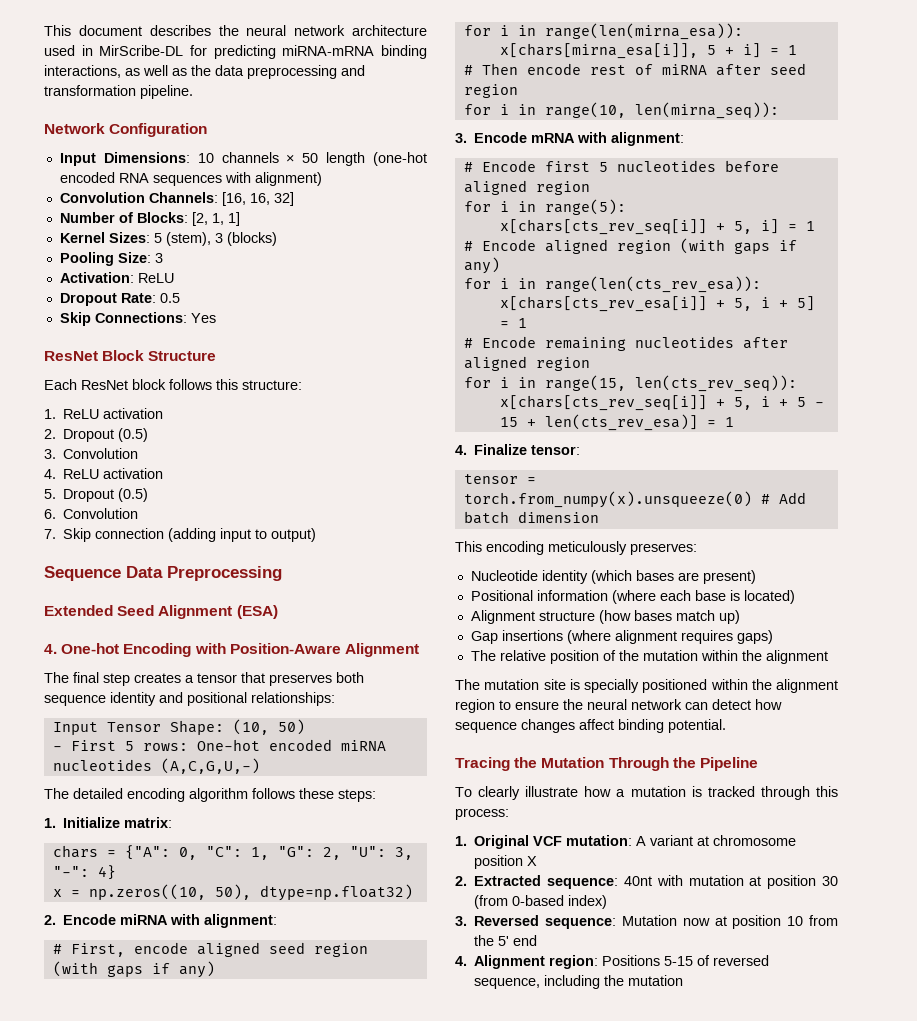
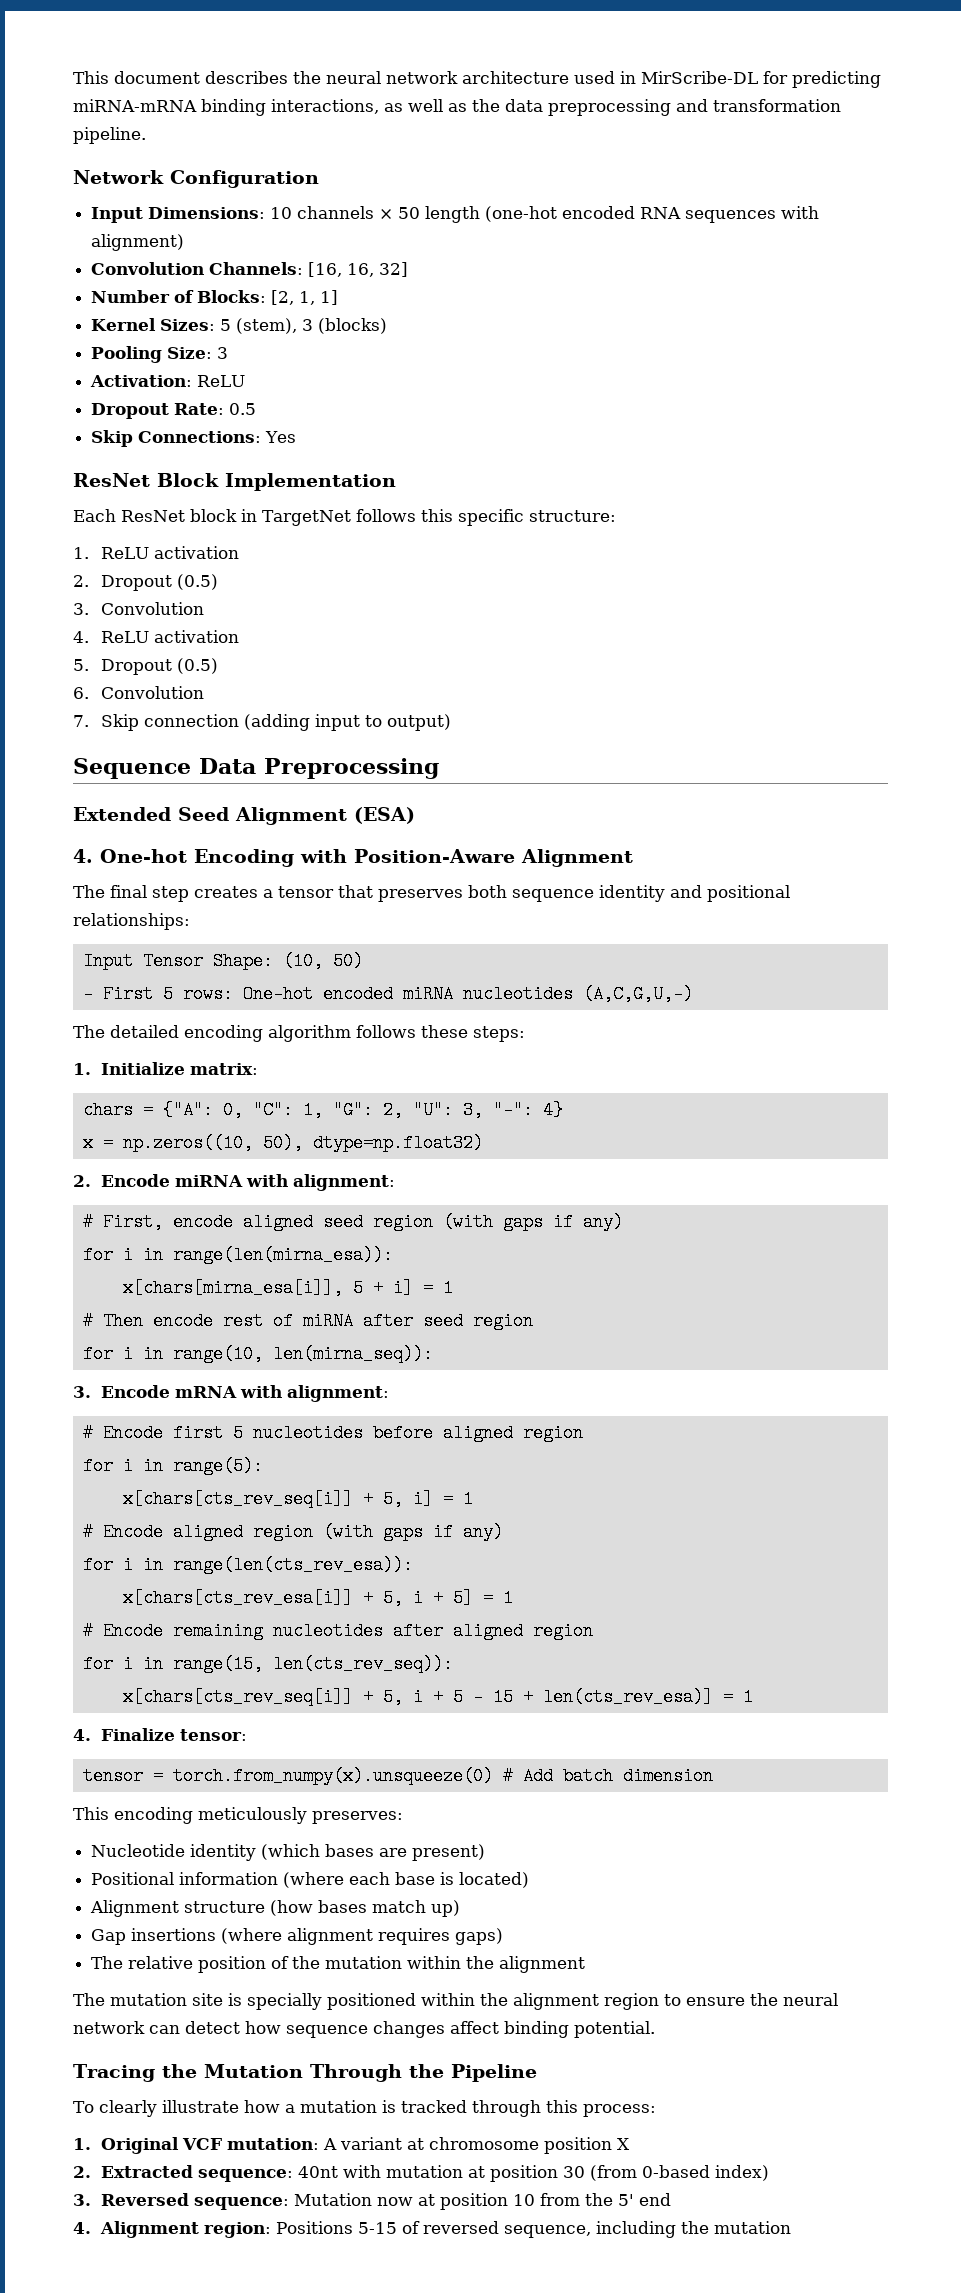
- ResNet Block Structure
+ ResNet Block Implementation
- Each ResNet block follows this structure:
+ Each ResNet block in TargetNet follows this specific structure:

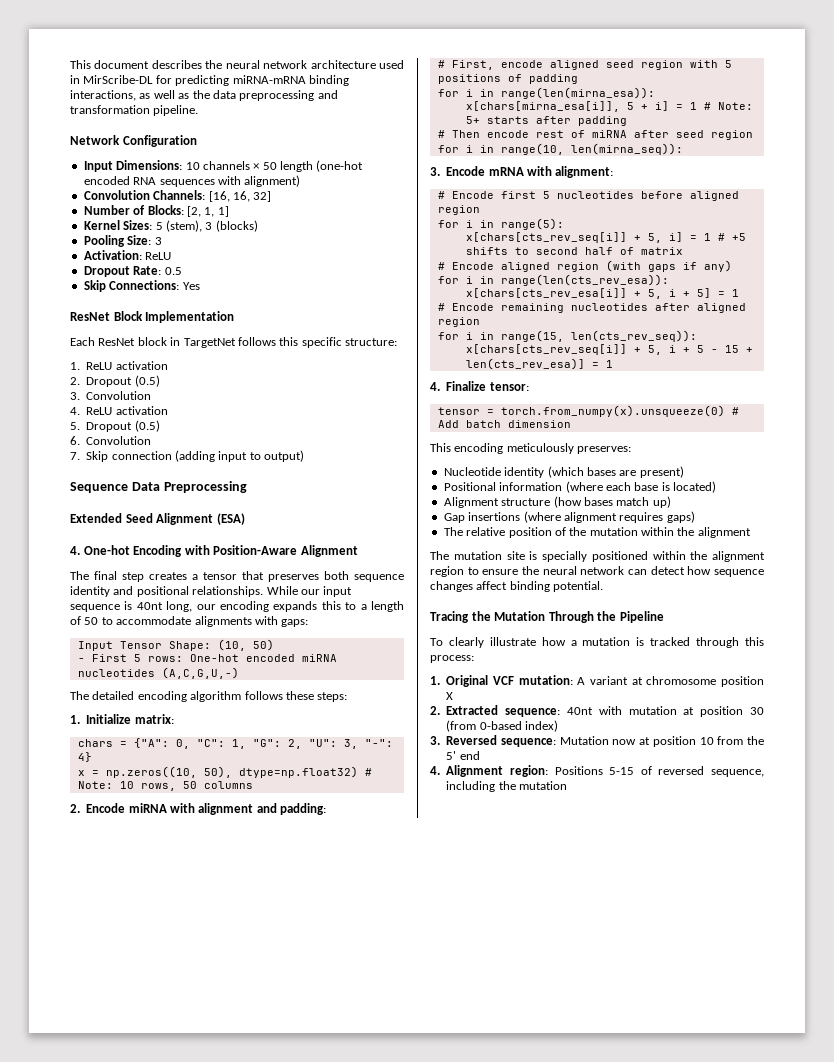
- The final step creates a tensor that preserves both sequence identity and positional relationships:
+ The final step creates a tensor that preserves both sequence identity and positional relationships. While our input sequence is 40nt long, our encoding expands this to a length of 50 to accommodate alignments with gaps:
- x = np.zeros((10, 50), dtype=np.float32)
+ x = np.zeros((10, 50), dtype=np.float32) # Note: 10 rows, 50 columns
- 2. Encode miRNA with alignment:
+ 2. Encode miRNA with alignment and padding:
- # First, encode aligned seed region (with gaps if any)
+ # First, encode aligned seed region with 5 positions of padding
- x[chars[mirna_esa[i]], 5 + i] = 1
+ x[chars[mirna_esa[i]], 5 + i] = 1 # Note: 5+ starts after padding
- x[chars[cts_rev_seq[i]] + 5, i] = 1
+ x[chars[cts_rev_seq[i]] + 5, i] = 1 # +5 shifts to second half of matrix

